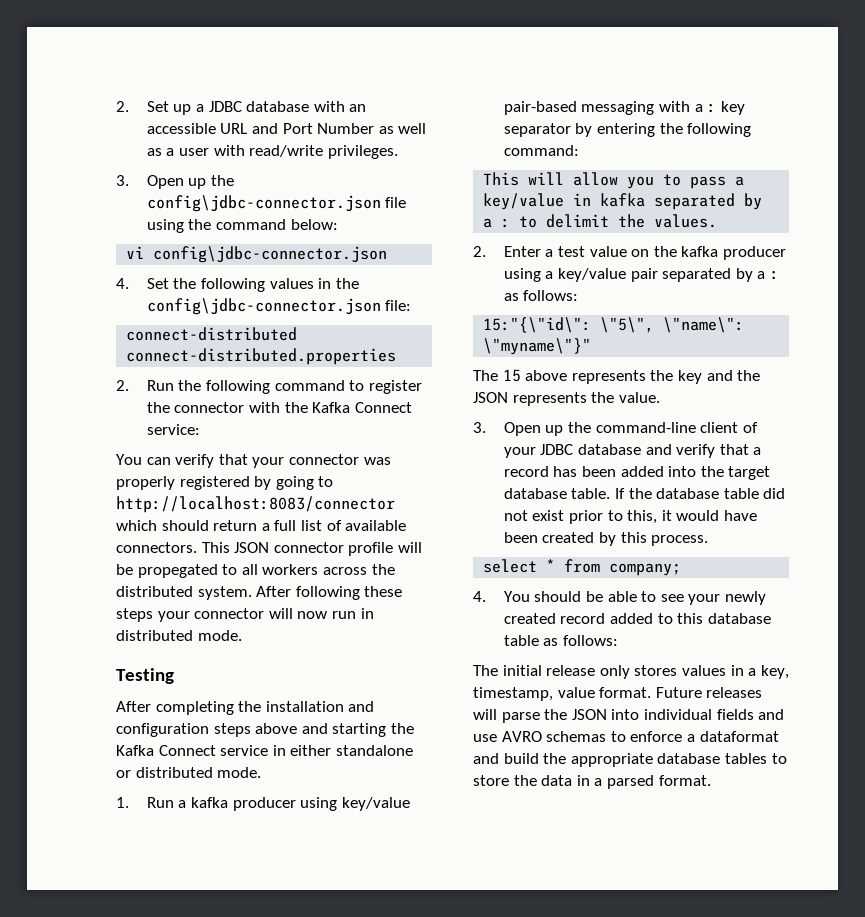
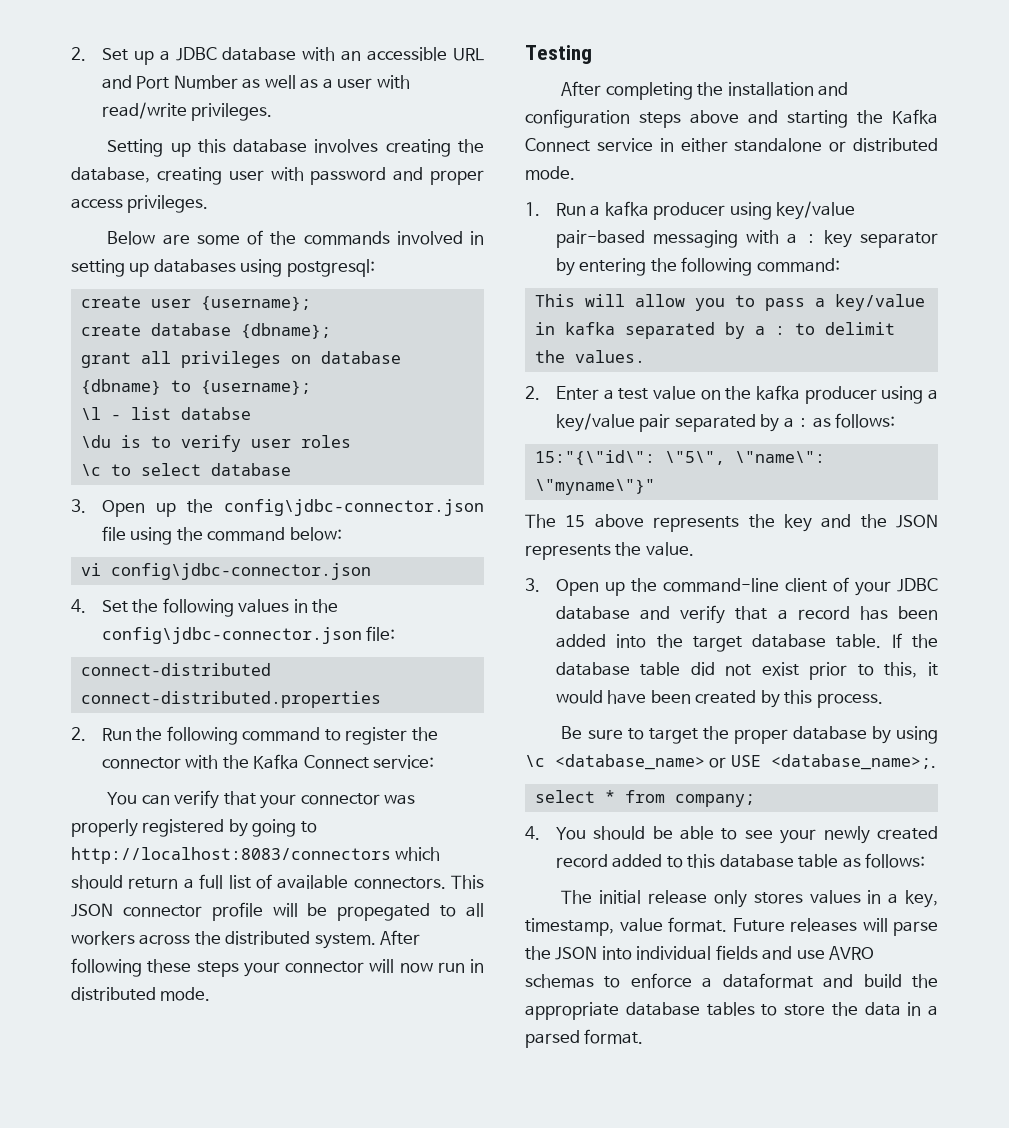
+ Setting up this database involves creating the database, creating user with password and proper access privileges.
+ Below are some of the commands involved in setting up databases using postgresql:
+ create user {username};
+ create database {dbname};
+ grant all privileges on database {dbname} to {username};
+ \l - list databse
+ \du is to verify user roles
+ \c to select database
- You can verify that your connector was properly registered by going to http://localhost:8083/connector which should return a full list of available connectors.
+ You can verify that your connector was properly registered by going to http://localhost:8083/connectors which should return a full list of available connectors.
+ Be sure to target the proper database by using \c <database_name> or USE <database_name>;.

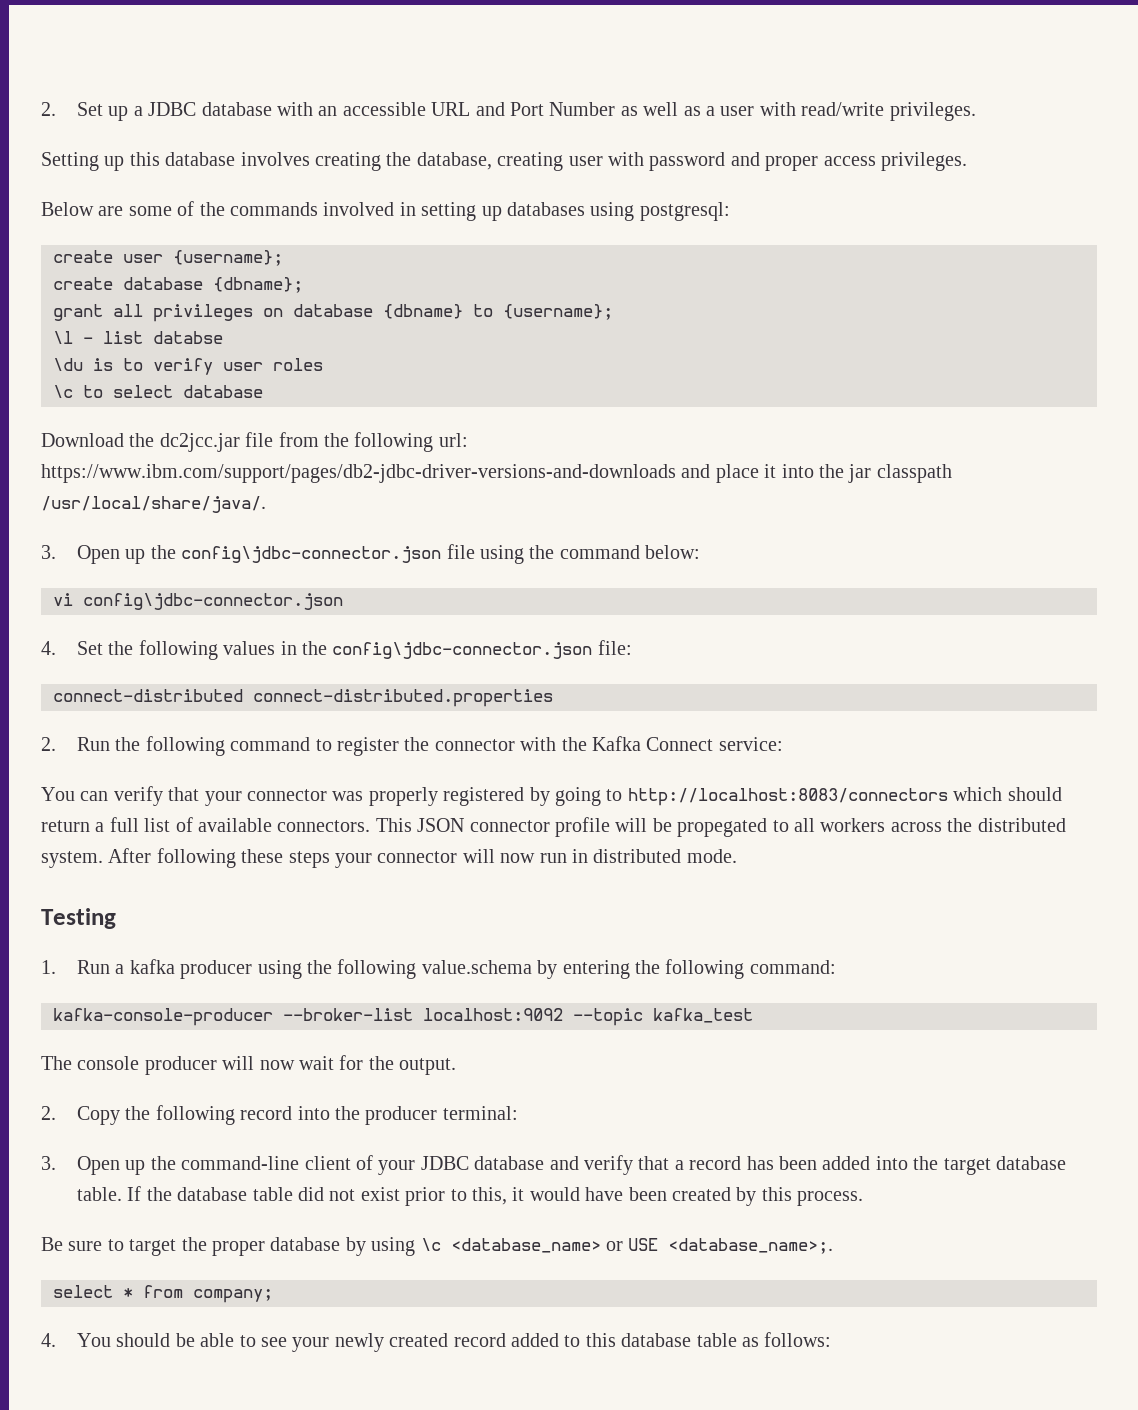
+ Download the dc2jcc.jar file from the following url: https://www.ibm.com/support/pages/db2-jdbc-driver-versions-and-downloads and place it into the jar classpath /usr/local/share/java/.
- After completing the installation and configuration steps above and starting the Kafka Connect service in either standalone or distributed mode.
- 1. Run a kafka producer using key/value pair-based messaging with a : key separator by entering the following command:
+ 1. Run a kafka producer using the following value.schema by entering the following command:
- This will allow you to pass a key/value in kafka separated by a : to delimit the values.
- 2. Enter a test value on the kafka producer using a key/value pair separated by a : as follows:
- 15:"{\"id\": \"5\", \"name\": \"myname\"}"
- The 15 above represents the key and the JSON represents the value.
+ kafka-console-producer --broker-list localhost:9092 --topic kafka_test
+ The console producer will now wait for the output.
+ 2. Copy the following record into the producer terminal:
- The initial release only stores values in a key, timestamp, value format. Future releases will parse the JSON into individual fields and use AVRO schemas to enforce a dataformat and build the appropriate database tables to store the data in a parsed format.

